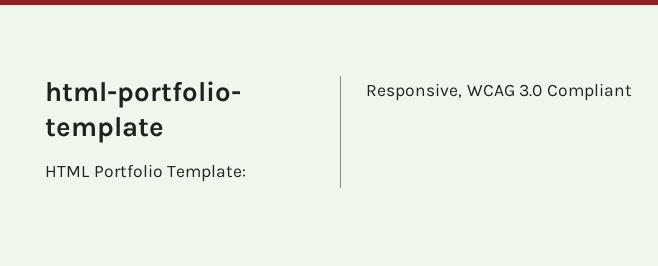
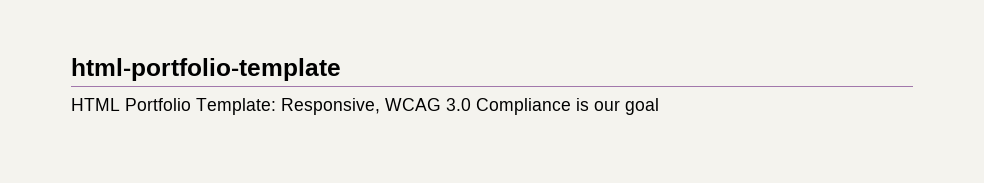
- HTML Portfolio Template: Responsive, WCAG 3.0 Compliant
+ HTML Portfolio Template: Responsive, WCAG 3.0 Compliance is our goal

